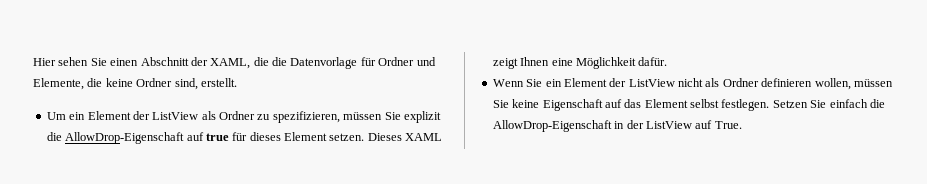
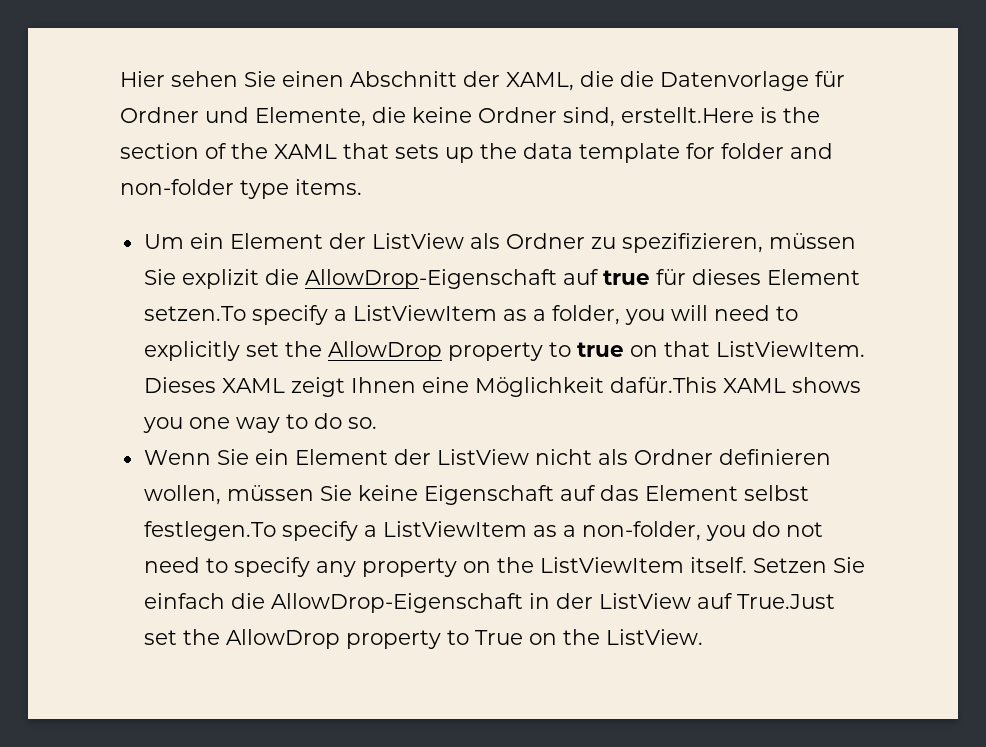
- Hier sehen Sie einen Abschnitt der XAML, die die Datenvorlage für Ordner und Elemente, die keine Ordner sind, erstellt.
+ Hier sehen Sie einen Abschnitt der XAML, die die Datenvorlage für Ordner und Elemente, die keine Ordner sind, erstellt.Here is the section of the XAML that sets up the data template for folder and non-folder type items.
- Um ein Element der ListView als Ordner zu spezifizieren, müssen Sie explizit die AllowDrop-Eigenschaft auf true für dieses Element setzen.
+ Um ein Element der ListView als Ordner zu spezifizieren, müssen Sie explizit die AllowDrop-Eigenschaft auf true für dieses Element setzen.To specify a ListViewItem as a folder, you will need to explicitly set the AllowDrop property to true on that ListViewItem.
- Dieses XAML zeigt Ihnen eine Möglichkeit dafür.
+ Dieses XAML zeigt Ihnen eine Möglichkeit dafür.This XAML shows you one way to do so.
- Wenn Sie ein Element der ListView nicht als Ordner definieren wollen, müssen Sie keine Eigenschaft auf das Element selbst festlegen.
+ Wenn Sie ein Element der ListView nicht als Ordner definieren wollen, müssen Sie keine Eigenschaft auf das Element selbst festlegen.To specify a ListViewItem as a non-folder, you do not need to specify any property on the ListViewItem itself.
- Setzen Sie einfach die AllowDrop-Eigenschaft in der ListView auf True.
+ Setzen Sie einfach die AllowDrop-Eigenschaft in der ListView auf True.Just set the AllowDrop property to True on the ListView.

